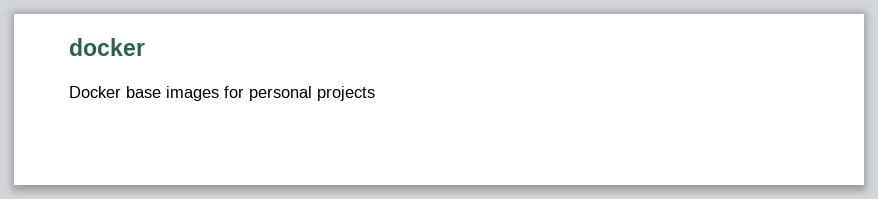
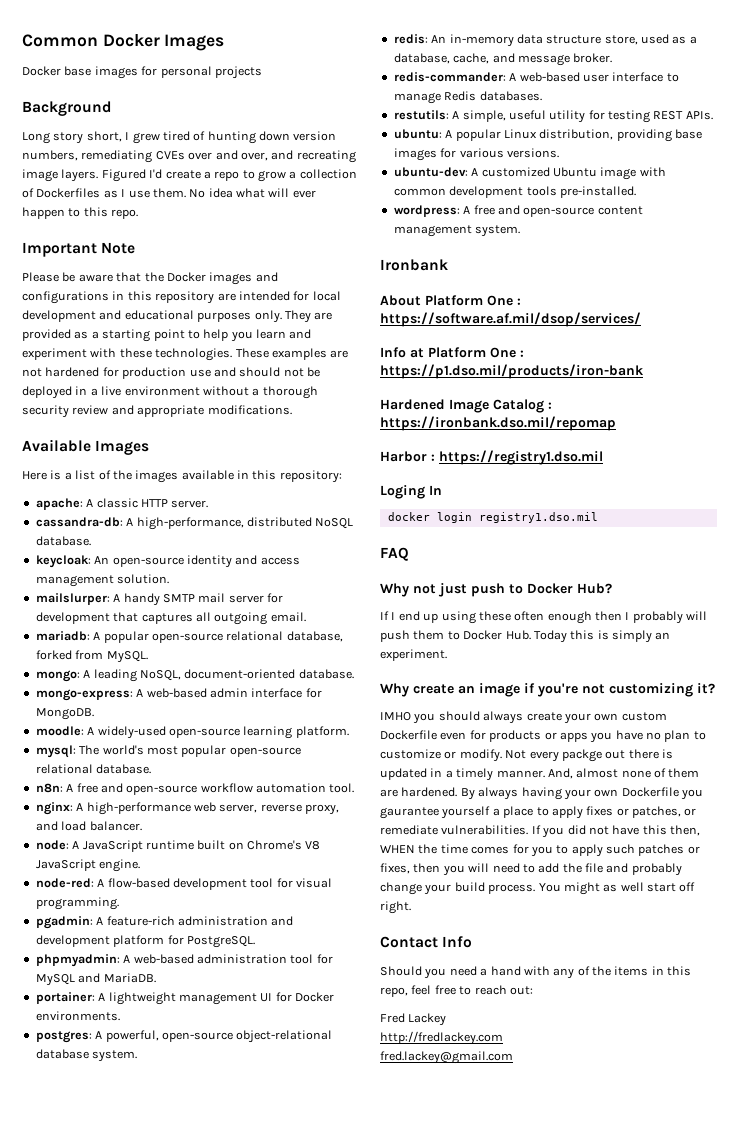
- docker
+ Common Docker Images
+ Background
+ Long story short, I grew tired of hunting down version numbers, remediating CVEs over and over, and recreating image layers. Figured I'd create a repo to grow a collection of Dockerfiles as I use them. No idea what will ever happen to this repo.
+ Important Note
+ Please be aware that the Docker images and configurations in this repository are intended for local development and educational purposes only. They are provided as a starting point to help you learn and experiment with these technologies. These examples are not hardened for production use and should not be deployed in a live environment without a thorough security review and appropriate modifications.
+ Available Images
+ Here is a list of the images available in this repository:
+ apache: A classic HTTP server.
+ cassandra-db: A high-performance, distributed NoSQL database.
+ keycloak: An open-source identity and access management solution.
+ mailslurper: A handy SMTP mail server for development that captures all outgoing email.
+ mariadb: A popular open-source relational database, forked from MySQL.
+ mongo: A leading NoSQL, document-oriented database.
+ mongo-express: A web-based admin interface for MongoDB.
+ moodle: A widely-used open-source learning platform.
+ mysql: The world's most popular open-source relational database.
+ n8n: A free and open-source workflow automation tool.
+ nginx: A high-performance web server, reverse proxy, and load balancer.
+ node: A JavaScript runtime built on Chrome's V8 JavaScript engine.
+ node-red: A flow-based development tool for visual programming.
+ pgadmin: A feature-rich administration and development platform for PostgreSQL.
+ phpmyadmin: A web-based administration tool for MySQL and MariaDB.
+ portainer: A lightweight management UI for Docker environments.
+ postgres: A powerful, open-source object-relational database system.
+ redis: An in-memory data structure store, used as a database, cache, and message broker.
+ redis-commander: A web-based user interface to manage Redis databases.
+ restutils: A simple, useful utility for testing REST APIs.
+ ubuntu: A popular Linux distribution, providing base images for various versions.
+ ubuntu-dev: A customized Ubuntu image with common development tools pre-installed.
+ wordpress: A free and open-source content management system.
+ Ironbank
+ About Platform One : https://software.af.mil/dsop/services/
+ Info at Platform One : https://p1.dso.mil/products/iron-bank
+ Hardened Image Catalog : https://ironbank.dso.mil/repomap
+ Harbor : https://registry1.dso.mil
+ Loging In
+ docker login registry1.dso.mil
+ FAQ
+ Why not just push to Docker Hub?
+ If I end up using these often enough then I probably will push them to Docker Hub. Today this is simply an experiment.
+ Why create an image if you're not customizing it?
+ IMHO you should always create your own custom Dockerfile even for products or apps you have no plan to customize or modify. Not every packge out there is updated in a timely manner. And, almost none of them are hardened. By always having your own Dockerfile you gaurantee yourself a place to apply fixes or patches, or remediate vulnerabilities. If you did not have this then, WHEN the time comes for you to apply such patches or fixes, then you will need to add the file and probably change your build process. You might as well start off right.
+ Contact Info
+ Should you need a hand with any of the items in this repo, feel free to reach out:
+ Fred Lackey
+ http://fredlackey.com
+ fred.lackey@gmail.com

